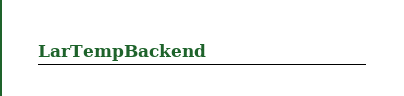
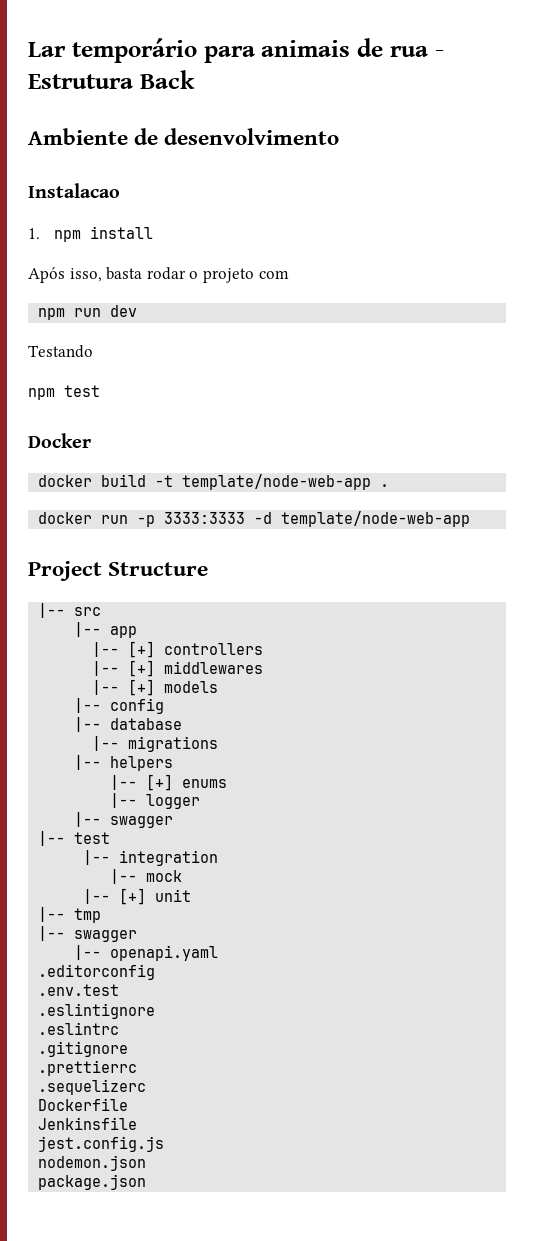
- LarTempBackend
+ Lar temporário para animais de rua - Estrutura Back
+ Ambiente de desenvolvimento
+ Instalacao
+ 1. npm install
+ Após isso, basta rodar o projeto com
+ npm run dev
+ Testando
+ npm test
+ Docker
+ docker build -t template/node-web-app .
+ docker run -p 3333:3333 -d template/node-web-app
+ Project Structure
+ |-- src
+ |-- app
+ |-- [+] controllers
+ |-- [+] middlewares
+ |-- [+] models
+ |-- config
+ |-- database
+ |-- migrations
+ |-- helpers
+ |-- [+] enums
+ |-- logger
+ |-- swagger
+ |-- test
+ |-- integration
+ |-- mock
+ |-- [+] unit
+ |-- tmp
+ |-- swagger
+ |-- openapi.yaml
+ .editorconfig
+ .env.test
+ .eslintignore
+ .eslintrc
+ .gitignore
+ .prettierrc
+ .sequelizerc
+ Dockerfile
+ Jenkinsfile
+ jest.config.js
+ nodemon.json
+ package.json

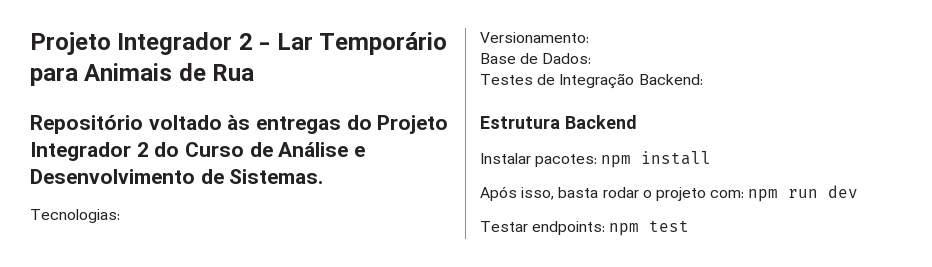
- Lar temporário para animais de rua - Estrutura Back
- Ambiente de desenvolvimento
- Instalacao
- 1. npm install
+ Projeto Integrador 2 - Lar Temporário para Animais de Rua
+ Repositório voltado às entregas do Projeto Integrador 2 do Curso de Análise e Desenvolvimento de Sistemas.
+ Tecnologias:
+ Versionamento:
+ Base de Dados:
+ Testes de Integração Backend:
+ Estrutura Backend
+ Instalar pacotes: npm install
- Após isso, basta rodar o projeto com
- npm run dev
+ Após isso, basta rodar o projeto com: npm run dev
- Testando
- npm test
+ Testar endpoints: npm test
- Docker
- docker build -t template/node-web-app .
- docker run -p 3333:3333 -d template/node-web-app
- Project Structure
- |-- src
- |-- app
- |-- [+] controllers
- |-- [+] middlewares
- |-- [+] models
- |-- config
- |-- database
- |-- migrations
- |-- helpers
- |-- [+] enums
- |-- logger
- |-- swagger
- |-- test
- |-- integration
- |-- mock
- |-- [+] unit
- |-- tmp
- |-- swagger
- |-- openapi.yaml
- .editorconfig
- .env.test
- .eslintignore
- .eslintrc
- .gitignore
- .prettierrc
- .sequelizerc
- Dockerfile
- Jenkinsfile
- jest.config.js
- nodemon.json
- package.json

